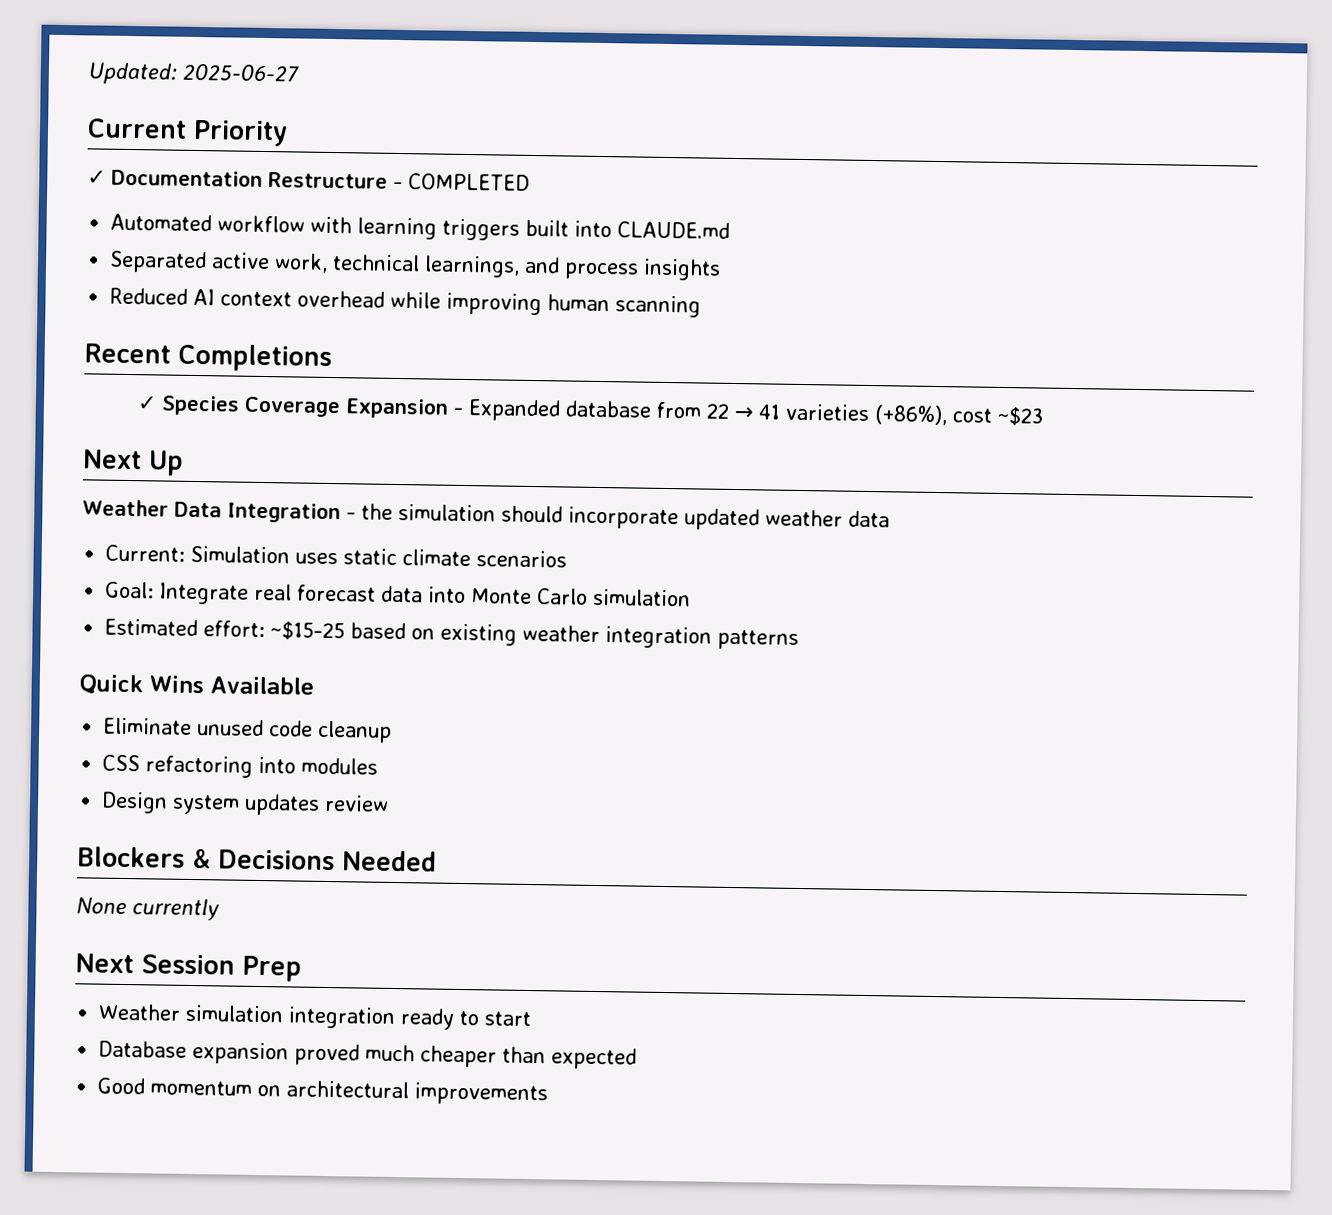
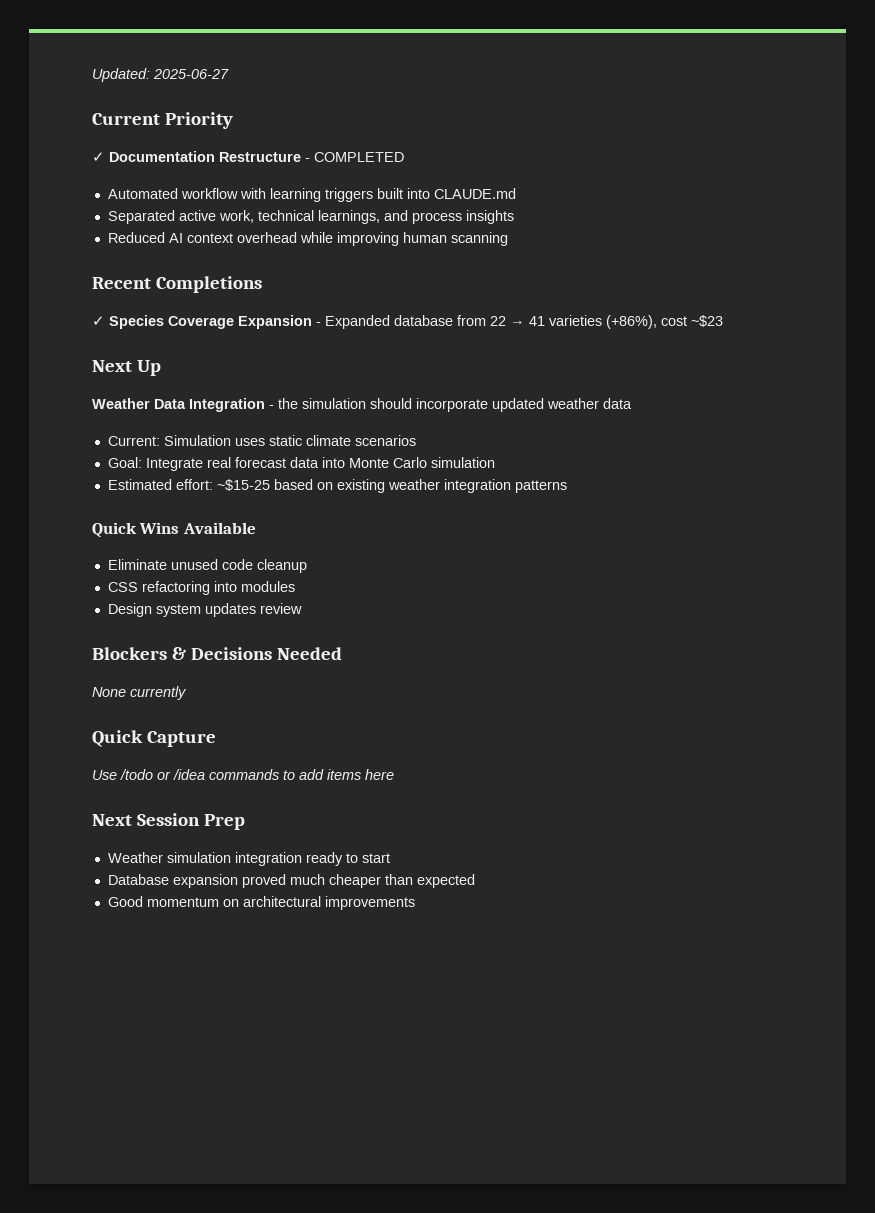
+ Quick Capture
+ Use /todo or /idea commands to add items here

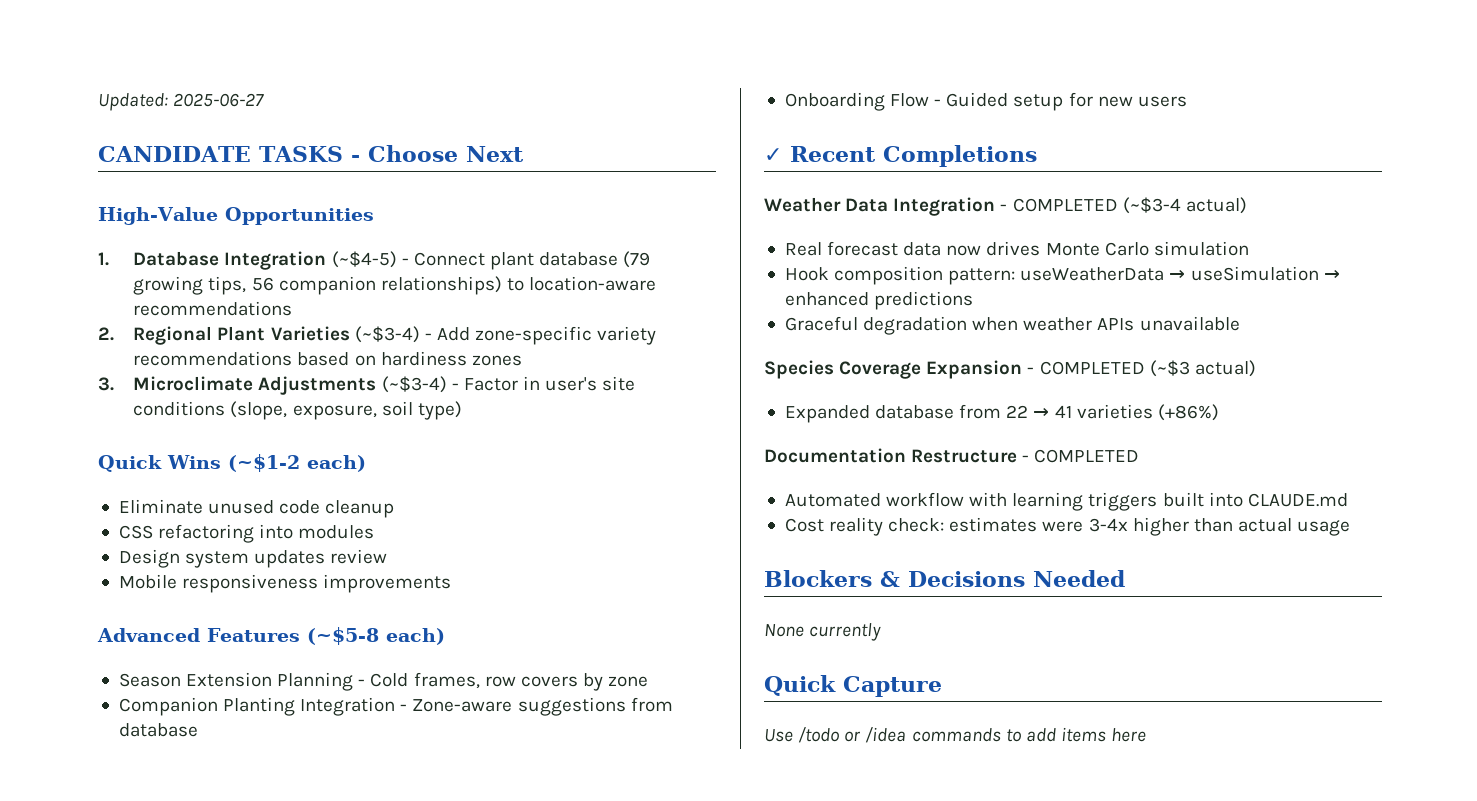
- Current Priority
- ✓ Documentation Restructure - COMPLETED
- Automated workflow with learning triggers built into CLAUDE.md
- Separated active work, technical learnings, and process insights
- Reduced AI context overhead while improving human scanning
- Recent Completions
- ✓ Species Coverage Expansion - Expanded database from 22 → 41 varieties (+86%), cost ~$23
- Next Up
- Weather Data Integration - the simulation should incorporate updated weather data
- Current: Simulation uses static climate scenarios
- Goal: Integrate real forecast data into Monte Carlo simulation
- Estimated effort: ~$15-25 based on existing weather integration patterns
+ CANDIDATE TASKS - Choose Next
+ High-Value Opportunities
+ 1. Database Integration (~$4-5) - Connect plant database (79 growing tips, 56 companion relationships) to location-aware recommendations
+ 2. Regional Plant Varieties (~$3-4) - Add zone-specific variety recommendations based on hardiness zones
+ 3. Microclimate Adjustments (~$3-4) - Factor in user's site conditions (slope, exposure, soil type)
- Quick Wins Available
+ Quick Wins (~$1-2 each)
+ Mobile responsiveness improvements
+ Advanced Features (~$5-8 each)
+ Season Extension Planning - Cold frames, row covers by zone
+ Companion Planting Integration - Zone-aware suggestions from database
+ Onboarding Flow - Guided setup for new users
+ ✓ Recent Completions
+ Weather Data Integration - COMPLETED (~$3-4 actual)
+ Real forecast data now drives Monte Carlo simulation
+ Hook composition pattern: useWeatherData → useSimulation → enhanced predictions
+ Graceful degradation when weather APIs unavailable
+ Species Coverage Expansion - COMPLETED (~$3 actual)
+ Expanded database from 22 → 41 varieties (+86%)
+ Documentation Restructure - COMPLETED
+ Automated workflow with learning triggers built into CLAUDE.md
+ Cost reality check: estimates were 3-4x higher than actual usage
- Next Session Prep
- Weather simulation integration ready to start
- Database expansion proved much cheaper than expected
- Good momentum on architectural improvements

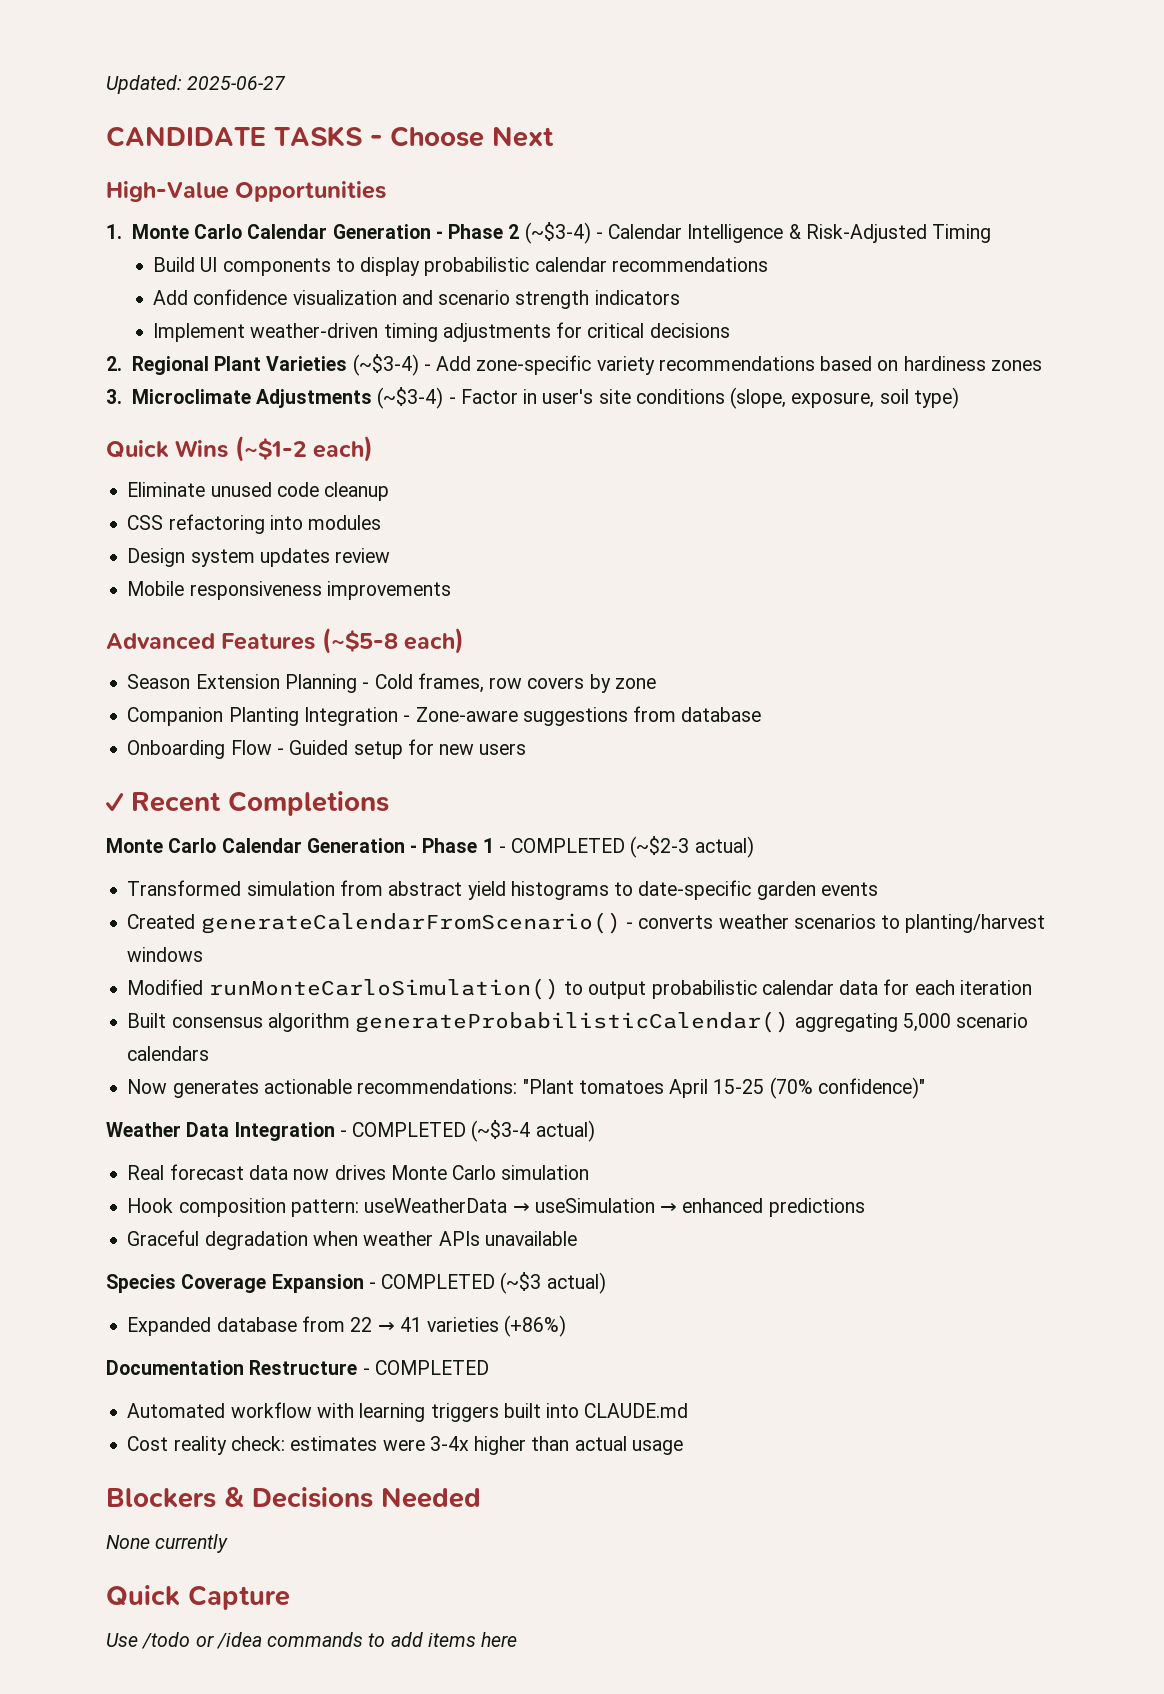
- 1. Database Integration (~$4-5) - Connect plant database (79 growing tips, 56 companion relationships) to location-aware recommendations
+ 1. Monte Carlo Calendar Generation - Phase 2 (~$3-4) - Calendar Intelligence & Risk-Adjusted Timing
+ Build UI components to display probabilistic calendar recommendations
+ Add confidence visualization and scenario strength indicators
+ Implement weather-driven timing adjustments for critical decisions
+ Monte Carlo Calendar Generation - Phase 1 - COMPLETED (~$2-3 actual)
+ Transformed simulation from abstract yield histograms to date-specific garden events
+ Created generateCalendarFromScenario() - converts weather scenarios to planting/harvest windows
+ Modified runMonteCarloSimulation() to output probabilistic calendar data for each iteration
+ Built consensus algorithm generateProbabilisticCalendar() aggregating 5,000 scenario calendars
+ Now generates actionable recommendations: "Plant tomatoes April 15-25 (70% confidence)"

